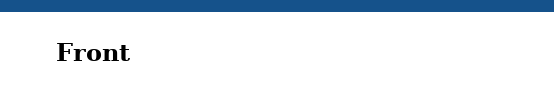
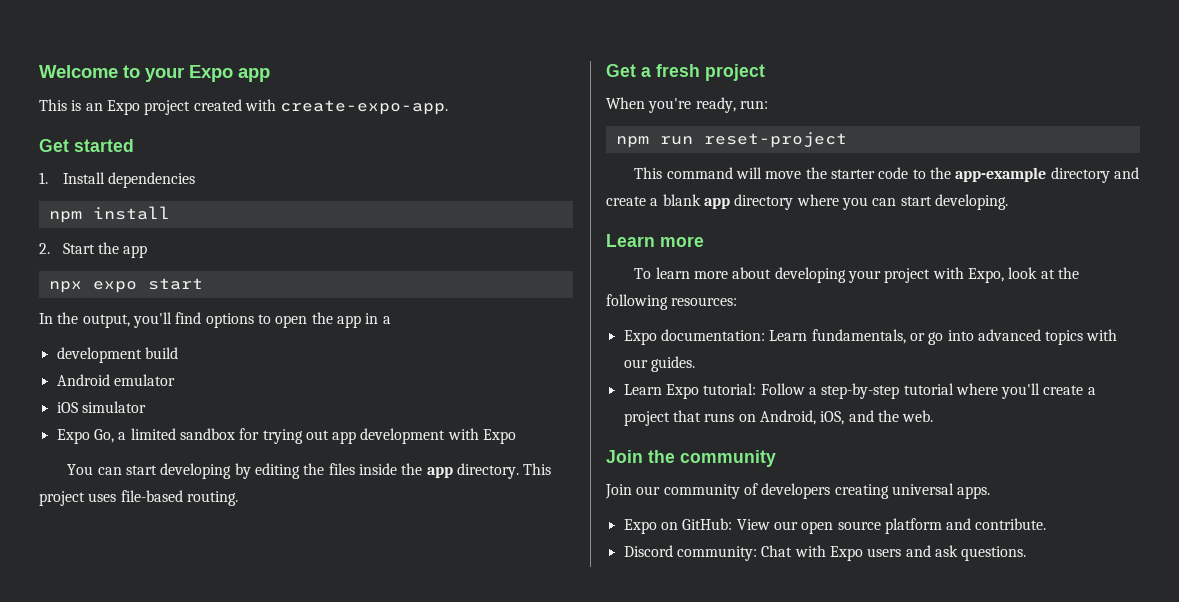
- Front
+ Welcome to your Expo app
+ This is an Expo project created with create-expo-app.
+ Get started
+ 1. Install dependencies
+ npm install
+ 2. Start the app
+ npx expo start
+ In the output, you'll find options to open the app in a
+ development build
+ Android emulator
+ iOS simulator
+ Expo Go, a limited sandbox for trying out app development with Expo
+ You can start developing by editing the files inside the app directory. This project uses file-based routing.
+ Get a fresh project
+ When you're ready, run:
+ npm run reset-project
+ This command will move the starter code to the app-example directory and create a blank app directory where you can start developing.
+ Learn more
+ To learn more about developing your project with Expo, look at the following resources:
+ Expo documentation: Learn fundamentals, or go into advanced topics with our guides.
+ Learn Expo tutorial: Follow a step-by-step tutorial where you'll create a project that runs on Android, iOS, and the web.
+ Join the community
+ Join our community of developers creating universal apps.
+ Expo on GitHub: View our open source platform and contribute.
+ Discord community: Chat with Expo users and ask questions.

